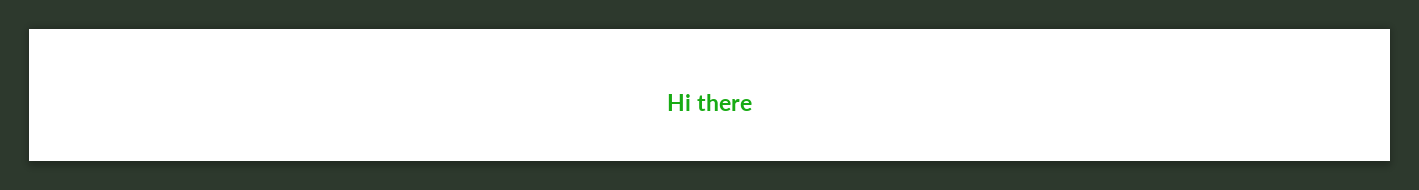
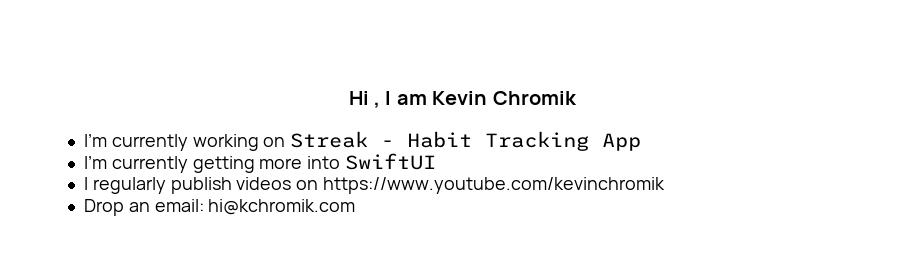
- Hi there
+ Hi , I am Kevin Chromik
+ I’m currently working on Streak - Habit Tracking App
+ I’m currently getting more into SwiftUI
+ I regularly publish videos on https://www.youtube.com/kevinchromik
+ Drop an email: hi@kchromik.com

